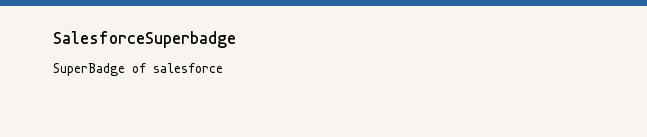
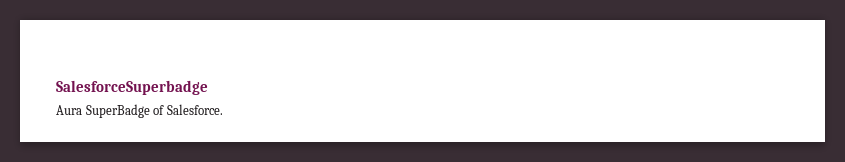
- SuperBadge of salesforce
+ Aura SuperBadge of Salesforce.

